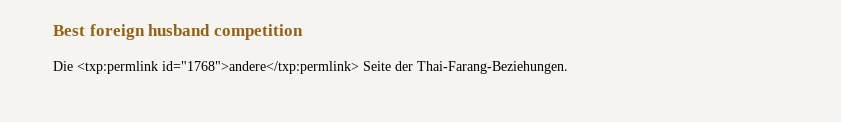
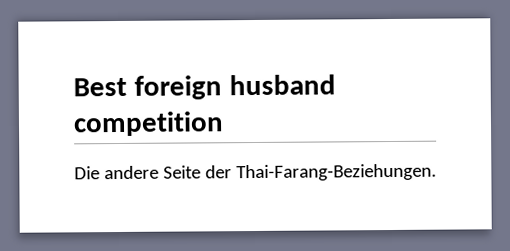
- Die <txp:permlink id="1768">andere</txp:permlink> Seite der Thai-Farang-Beziehungen.
+ Die andere Seite der Thai-Farang-Beziehungen.

